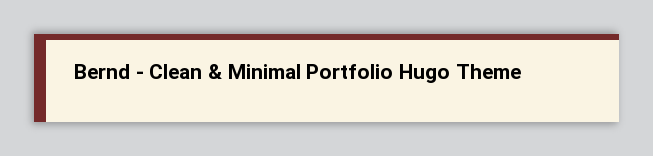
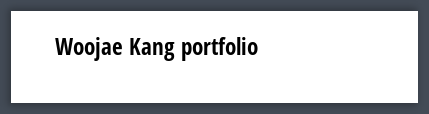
- Bernd - Clean & Minimal Portfolio Hugo Theme
+ Woojae Kang portfolio

